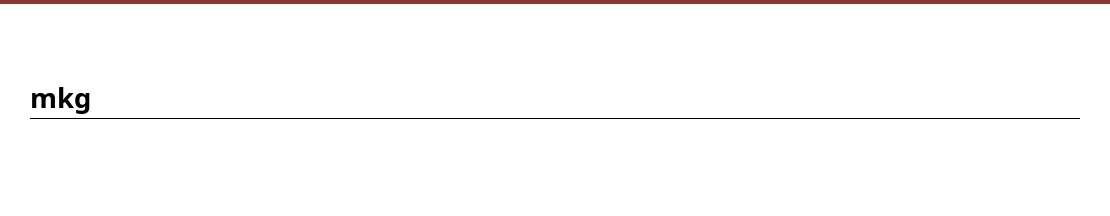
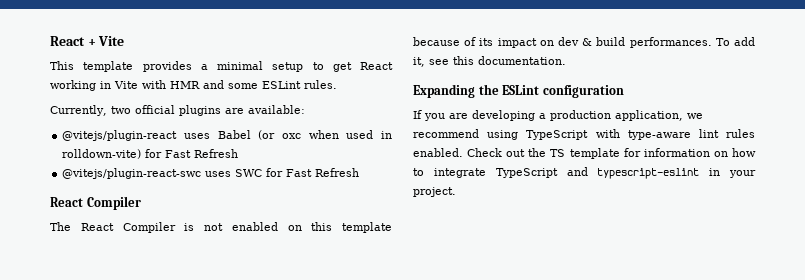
- mkg
+ React + Vite
+ This template provides a minimal setup to get React working in Vite with HMR and some ESLint rules.
+ Currently, two official plugins are available:
+ @vitejs/plugin-react uses Babel (or oxc when used in rolldown-vite) for Fast Refresh
+ @vitejs/plugin-react-swc uses SWC for Fast Refresh
+ React Compiler
+ The React Compiler is not enabled on this template because of its impact on dev & build performances. To add it, see this documentation.
+ Expanding the ESLint configuration
+ If you are developing a production application, we recommend using TypeScript with type-aware lint rules enabled. Check out the TS template for information on how to integrate TypeScript and typescript-eslint in your project.

